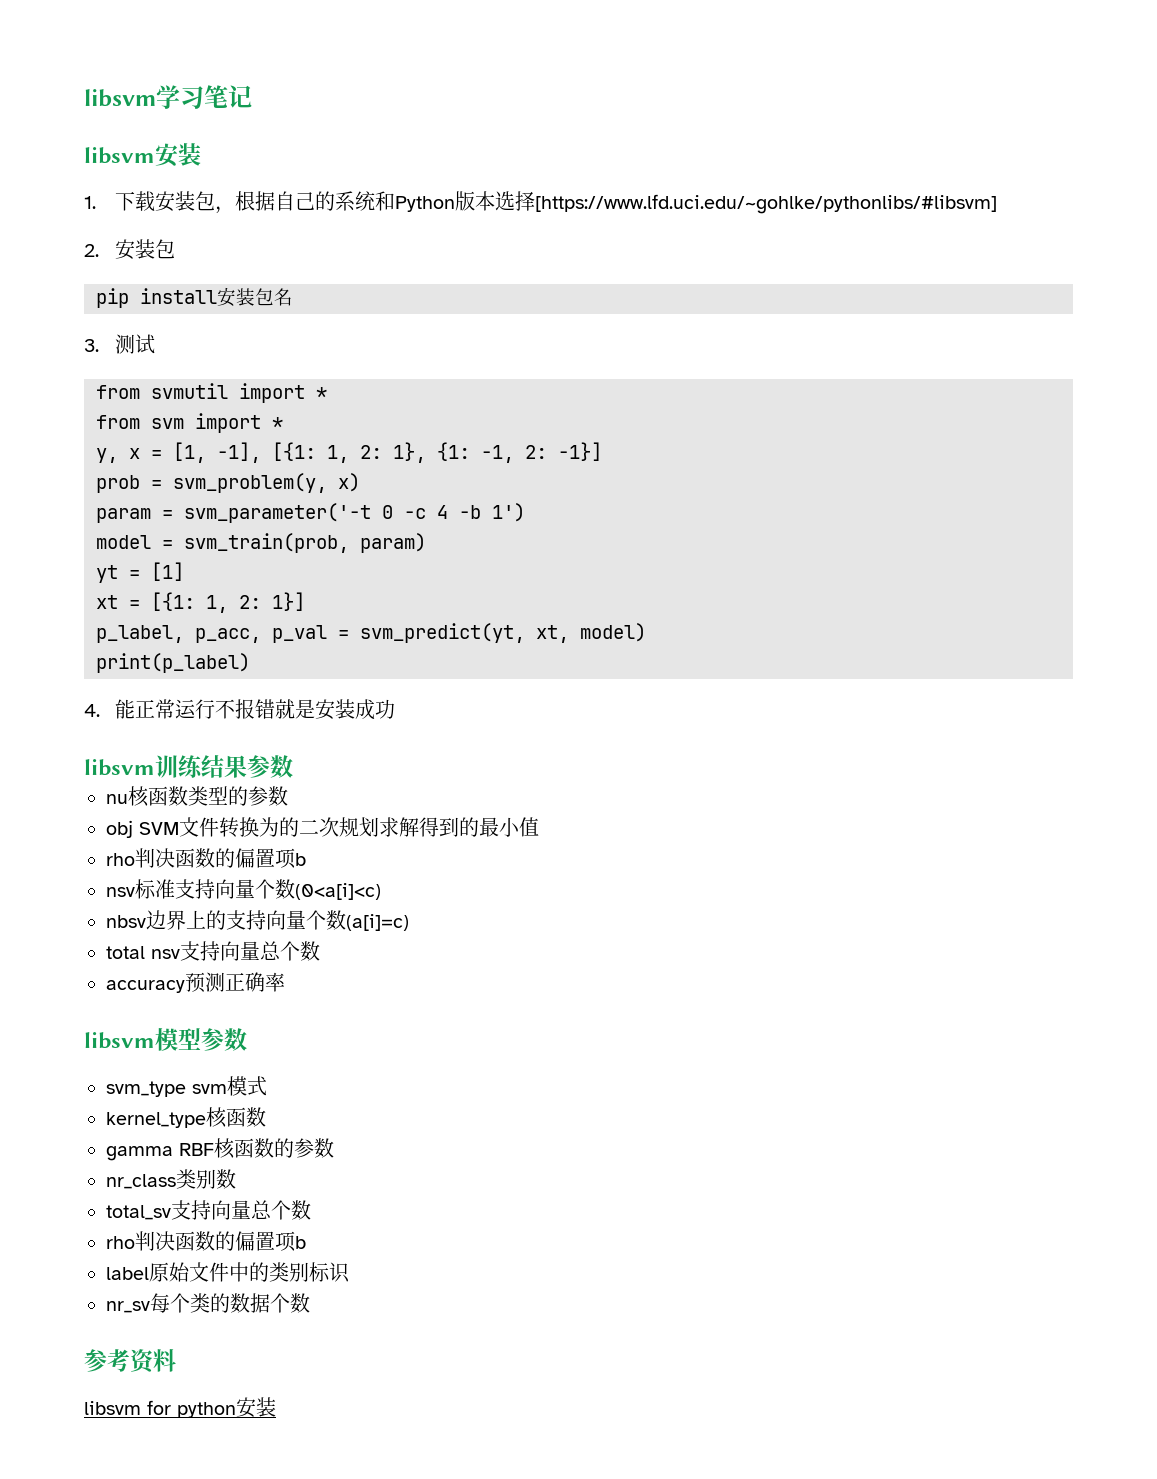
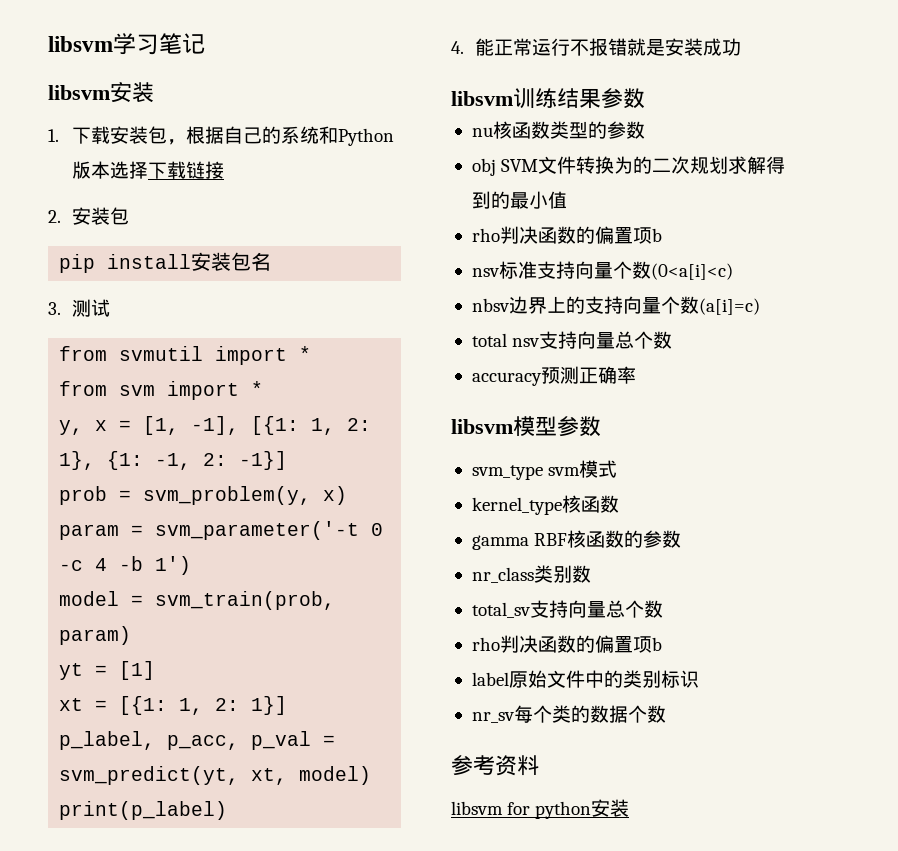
- 1.下载安装包，根据自己的系统和Python版本选择[https://www.lfd.uci.edu/~gohlke/pythonlibs/#libsvm]
+ 1.下载安装包，根据自己的系统和Python版本选择下载链接

